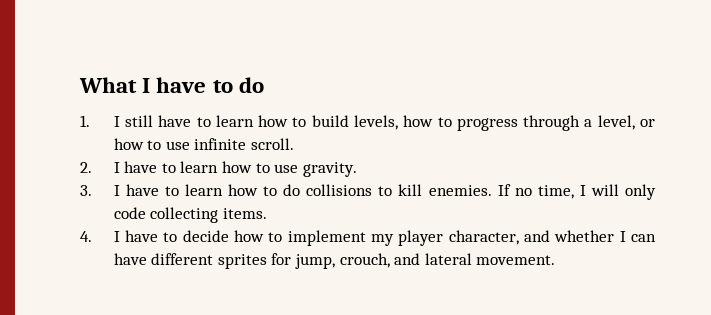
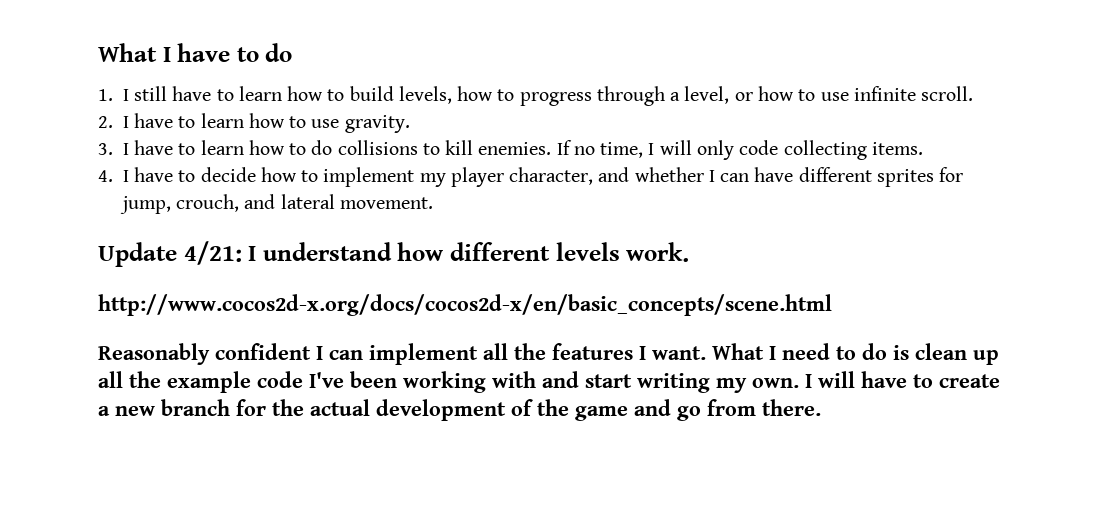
+ Update 4/21: I understand how different levels work.
+ http://www.cocos2d-x.org/docs/cocos2d-x/en/basic_concepts/scene.html
+ Reasonably confident I can implement all the features I want. What I need to do is clean up all the example code I've been working with and start writing my own. I will have to create a new branch for the actual development of the game and go from there.

